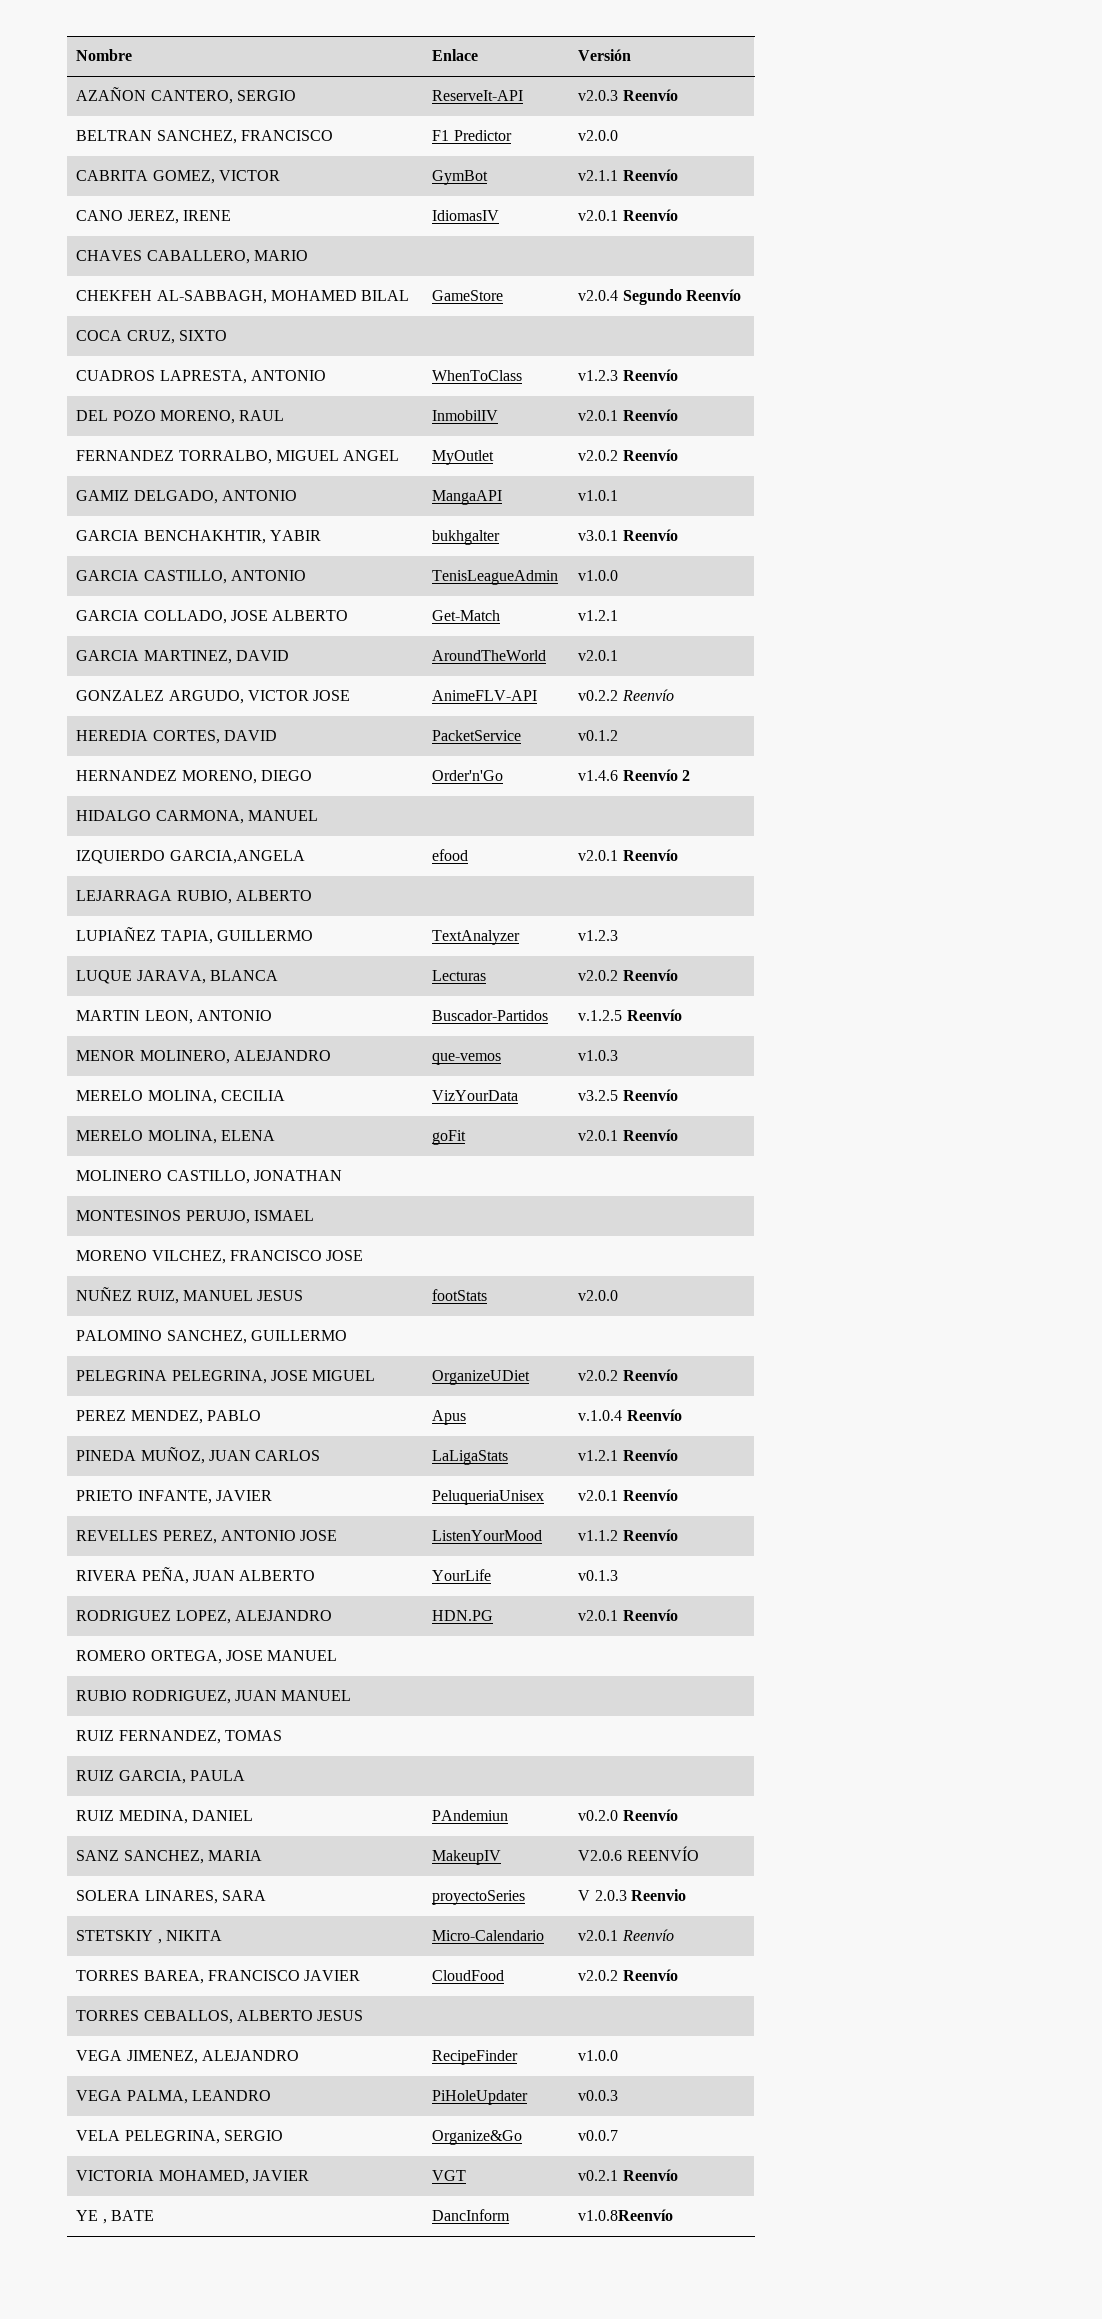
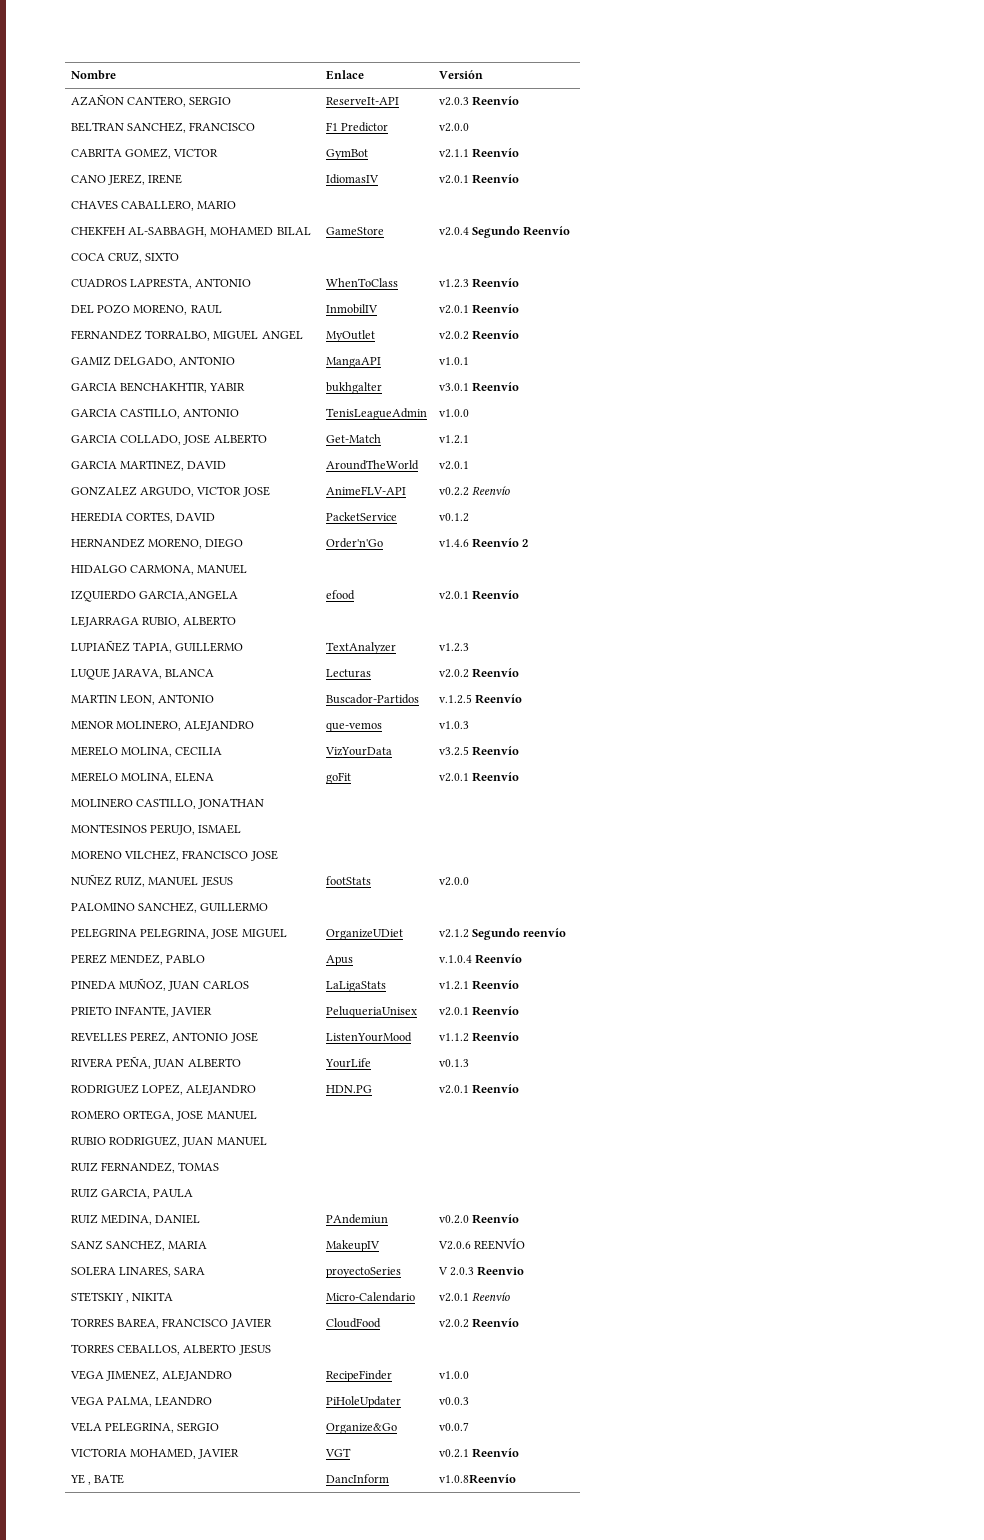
- PELEGRINA PELEGRINA, JOSE MIGUEL | OrganizeUDiet | v2.0.2 Reenvío
+ PELEGRINA PELEGRINA, JOSE MIGUEL | OrganizeUDiet | v2.1.2 Segundo reenvío

